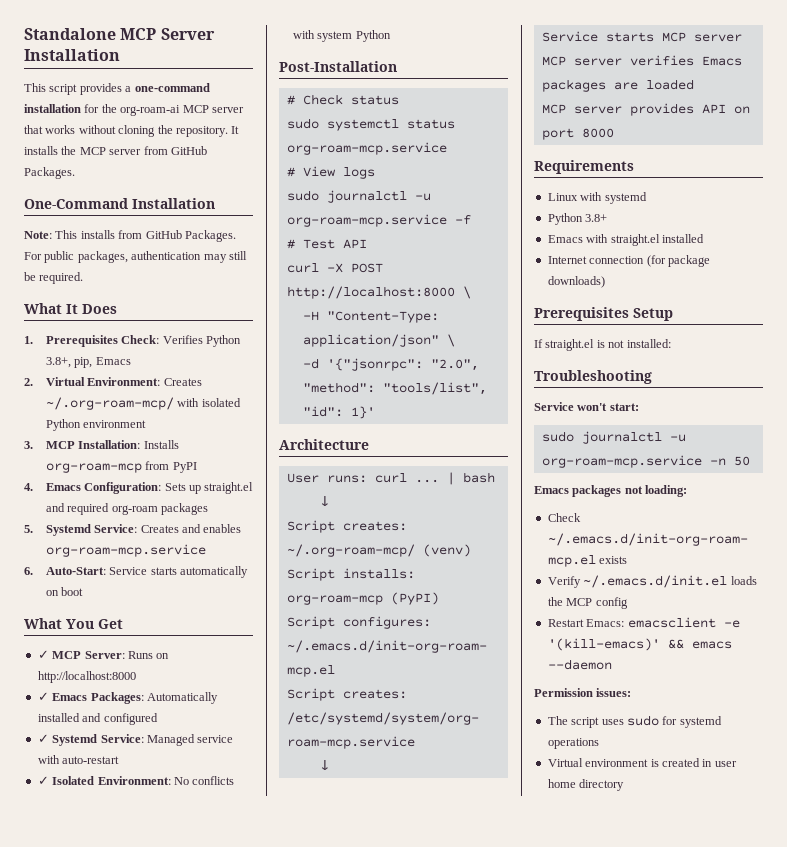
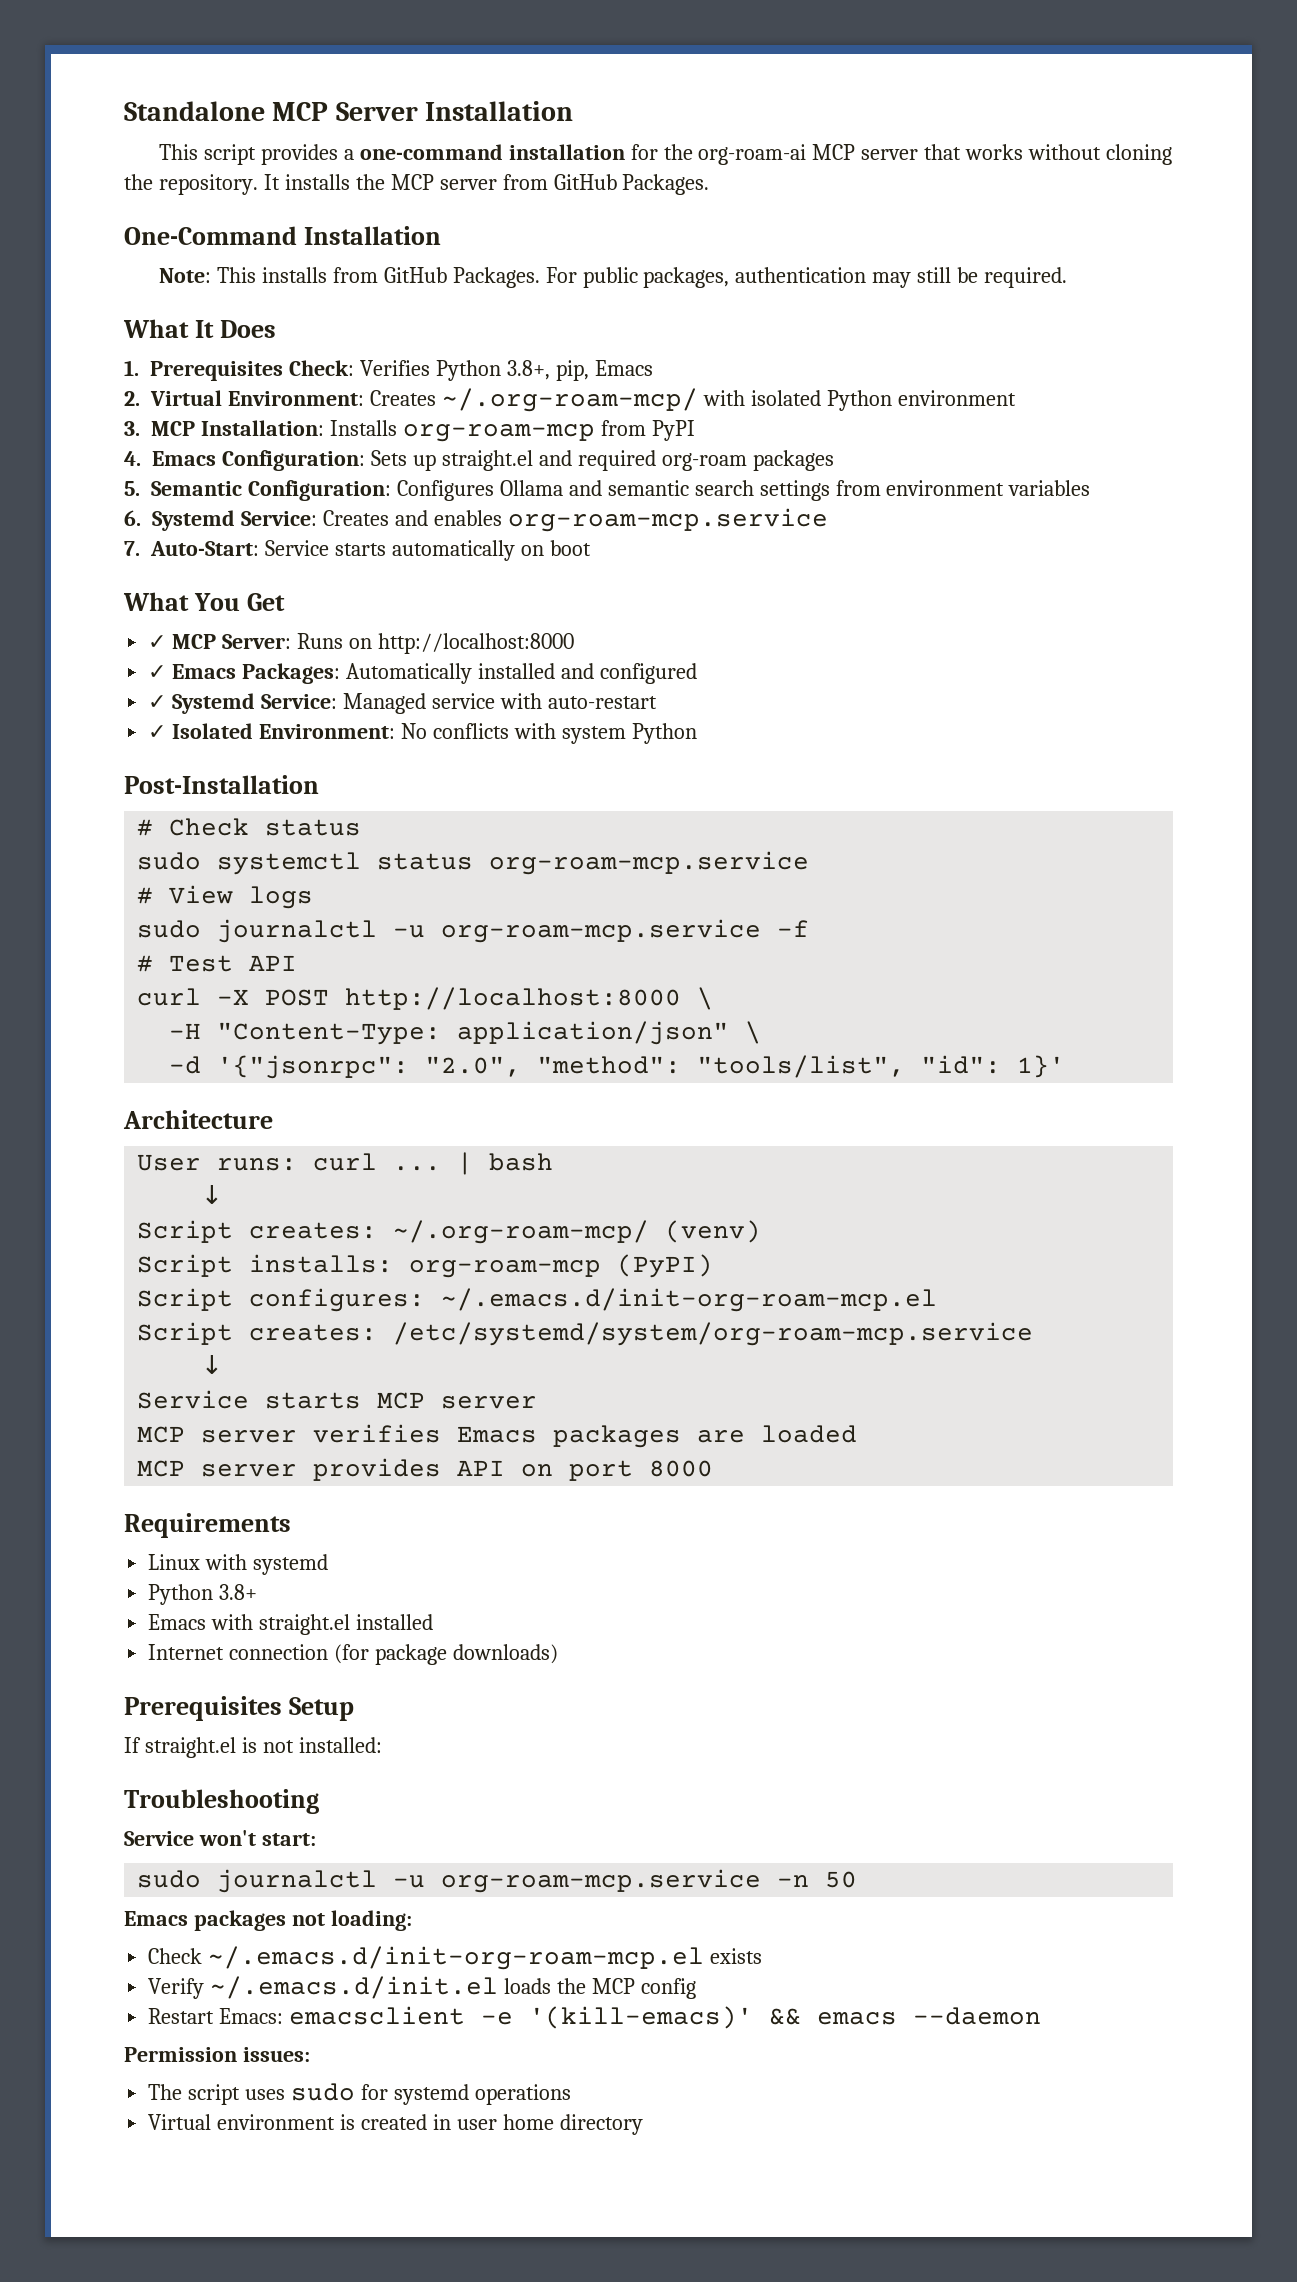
- 5. Systemd Service: Creates and enables org-roam-mcp.service
+ 5. Semantic Configuration: Configures Ollama and semantic search settings from environment variables
+ 6. Systemd Service: Creates and enables org-roam-mcp.service
- 6. Auto-Start: Service starts automatically on boot
+ 7. Auto-Start: Service starts automatically on boot

